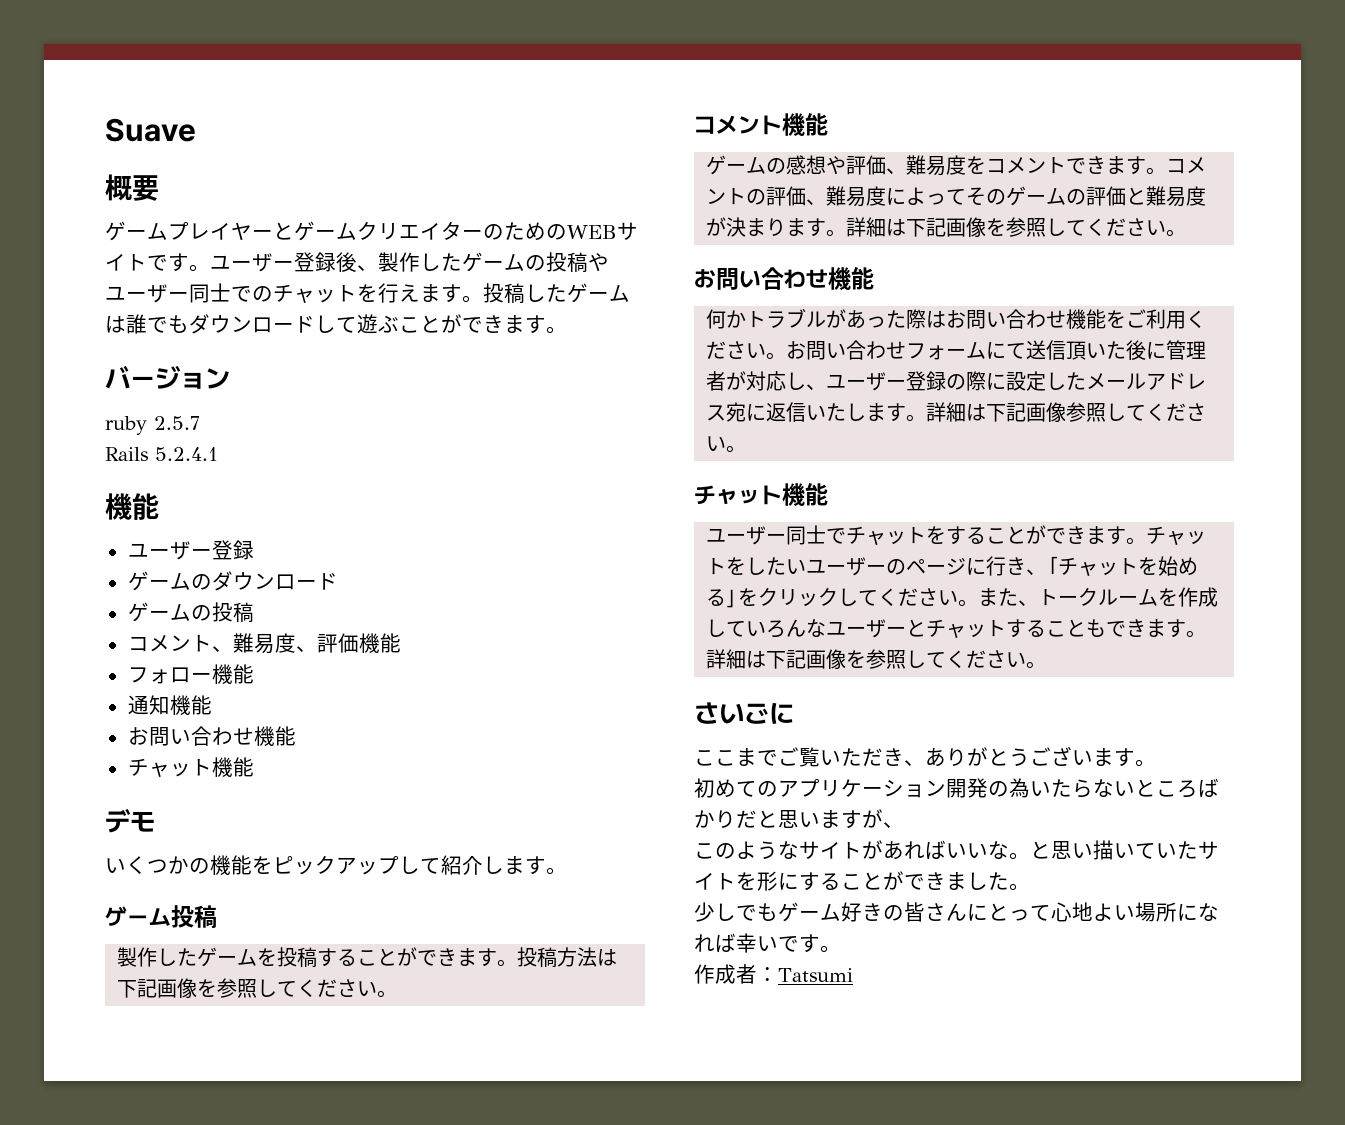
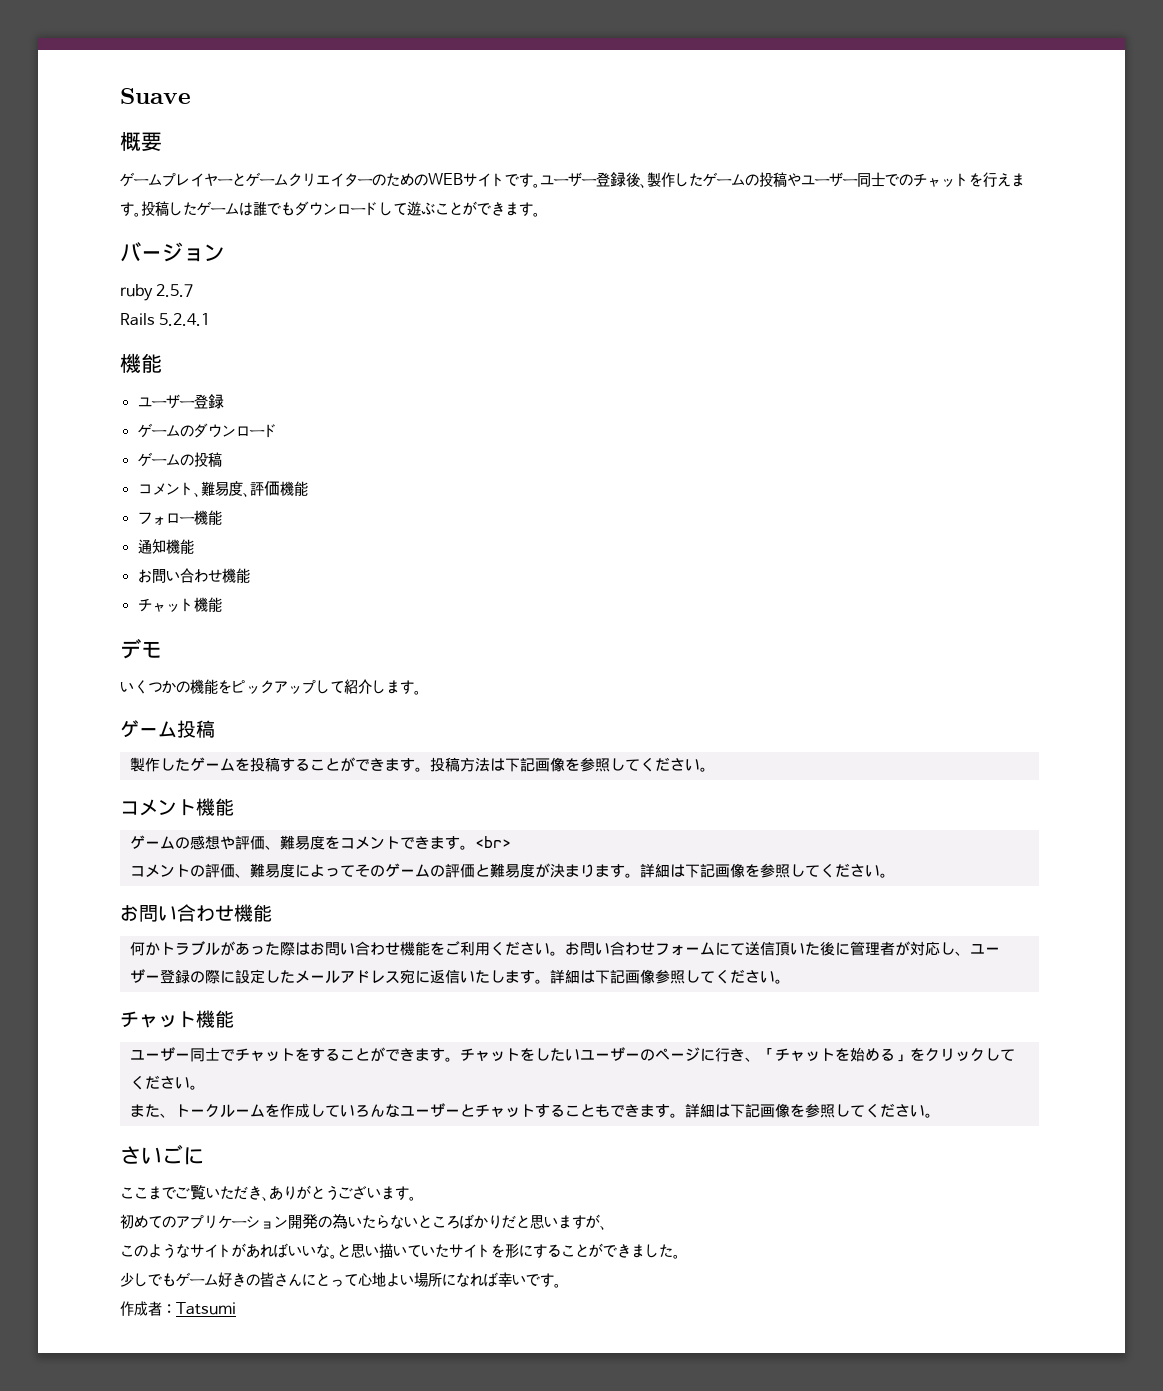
- ゲームの感想や評価、難易度をコメントできます。コメントの評価、難易度によってそのゲームの評価と難易度が決まります。
+ ゲームの感想や評価、難易度をコメントできます。<br>
+ コメントの評価、難易度によってそのゲームの評価と難易度が決まります。
- チャットをしたいユーザーのページに行き、「チャットを始める」をクリックしてください。また、トークルームを作成していろんなユーザーとチャットすることもできます。
+ チャットをしたいユーザーのページに行き、「チャットを始める」をクリックしてください。
+ また、トークルームを作成していろんなユーザーとチャットすることもできます。

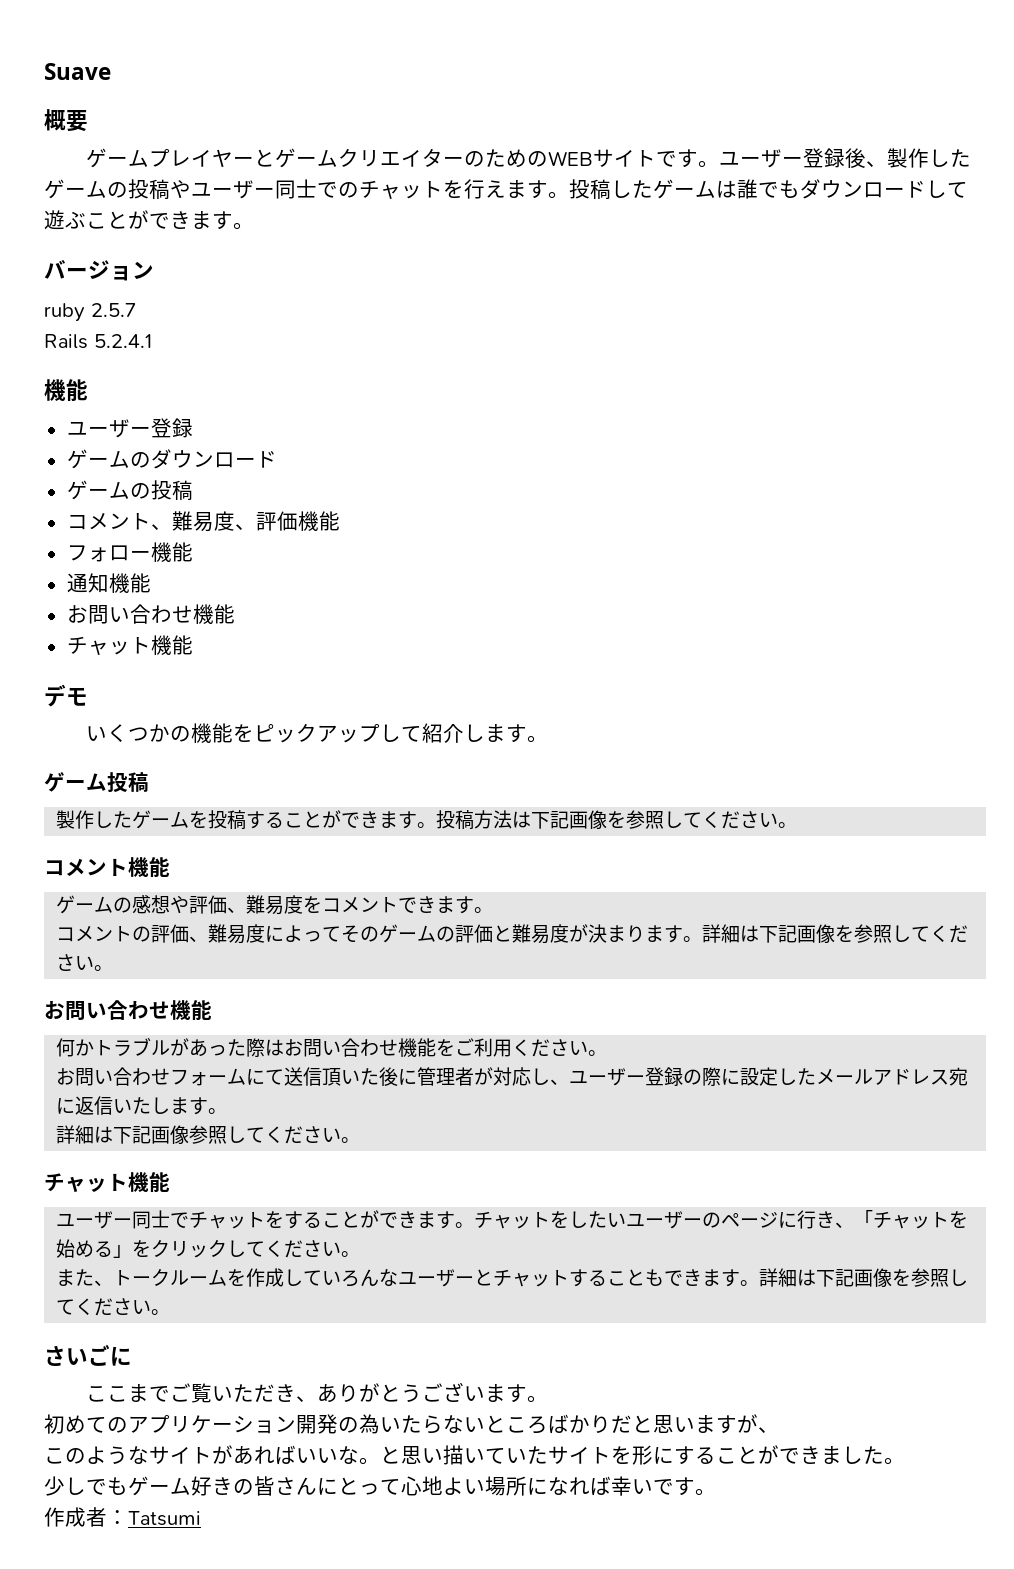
- <br>
- 何かトラブルがあった際はお問い合わせ機能をご利用ください。お問い合わせフォームにて送信頂いた後に管理者が対応し、ユーザー登録の際に設定したメールアドレス宛に返信いたします。詳細は下記画像参照してください。
+ 何かトラブルがあった際はお問い合わせ機能をご利用ください。
+ お問い合わせフォームにて送信頂いた後に管理者が対応し、ユーザー登録の際に設定したメールアドレス宛に返信いたします。
+ 詳細は下記画像参照してください。

